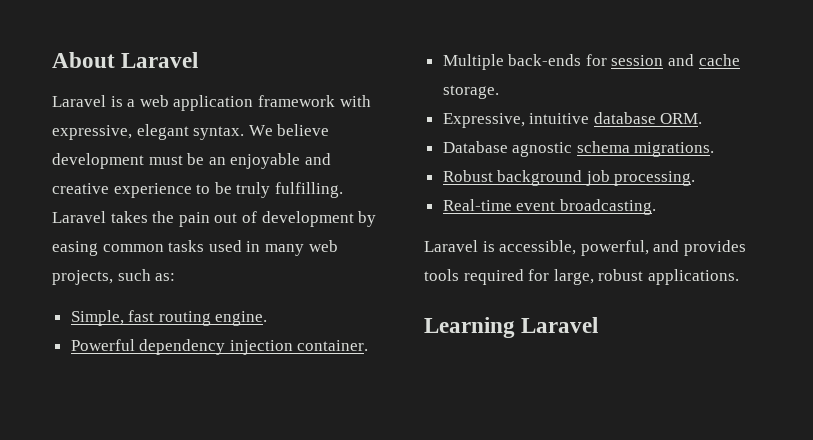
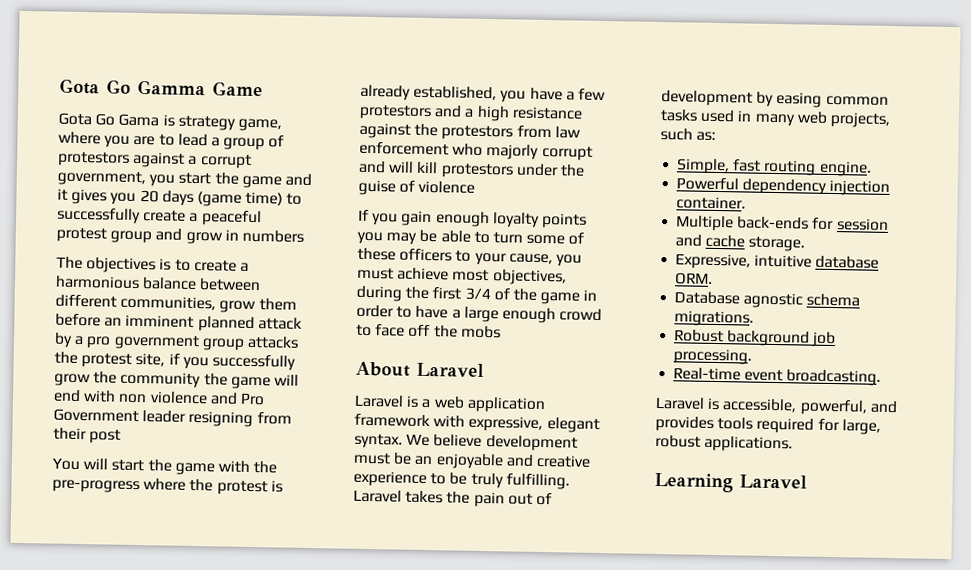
+ Gota Go Gamma Game
+ Gota Go Gama is strategy game, where you are to lead a group of protestors against a corrupt government, you start the game and it gives you 20 days (game time) to successfully create a peaceful protest group and grow in numbers
+ The objectives is to create a harmonious balance between different communities, grow them before an imminent planned attack by a pro government group attacks the protest site, if you successfully grow the community the game will end with non violence and Pro Government leader resigning from their post
+ You will start the game with the pre-progress where the protest is already established, you have a few protestors and a high resistance against the protestors from law enforcement who majorly corrupt and will kill protestors under the guise of violence
+ If you gain enough loyalty points you may be able to turn some of these officers to your cause, you must achieve most objectives, during the first 3/4 of the game in order to have a large enough crowd to face off the mobs

